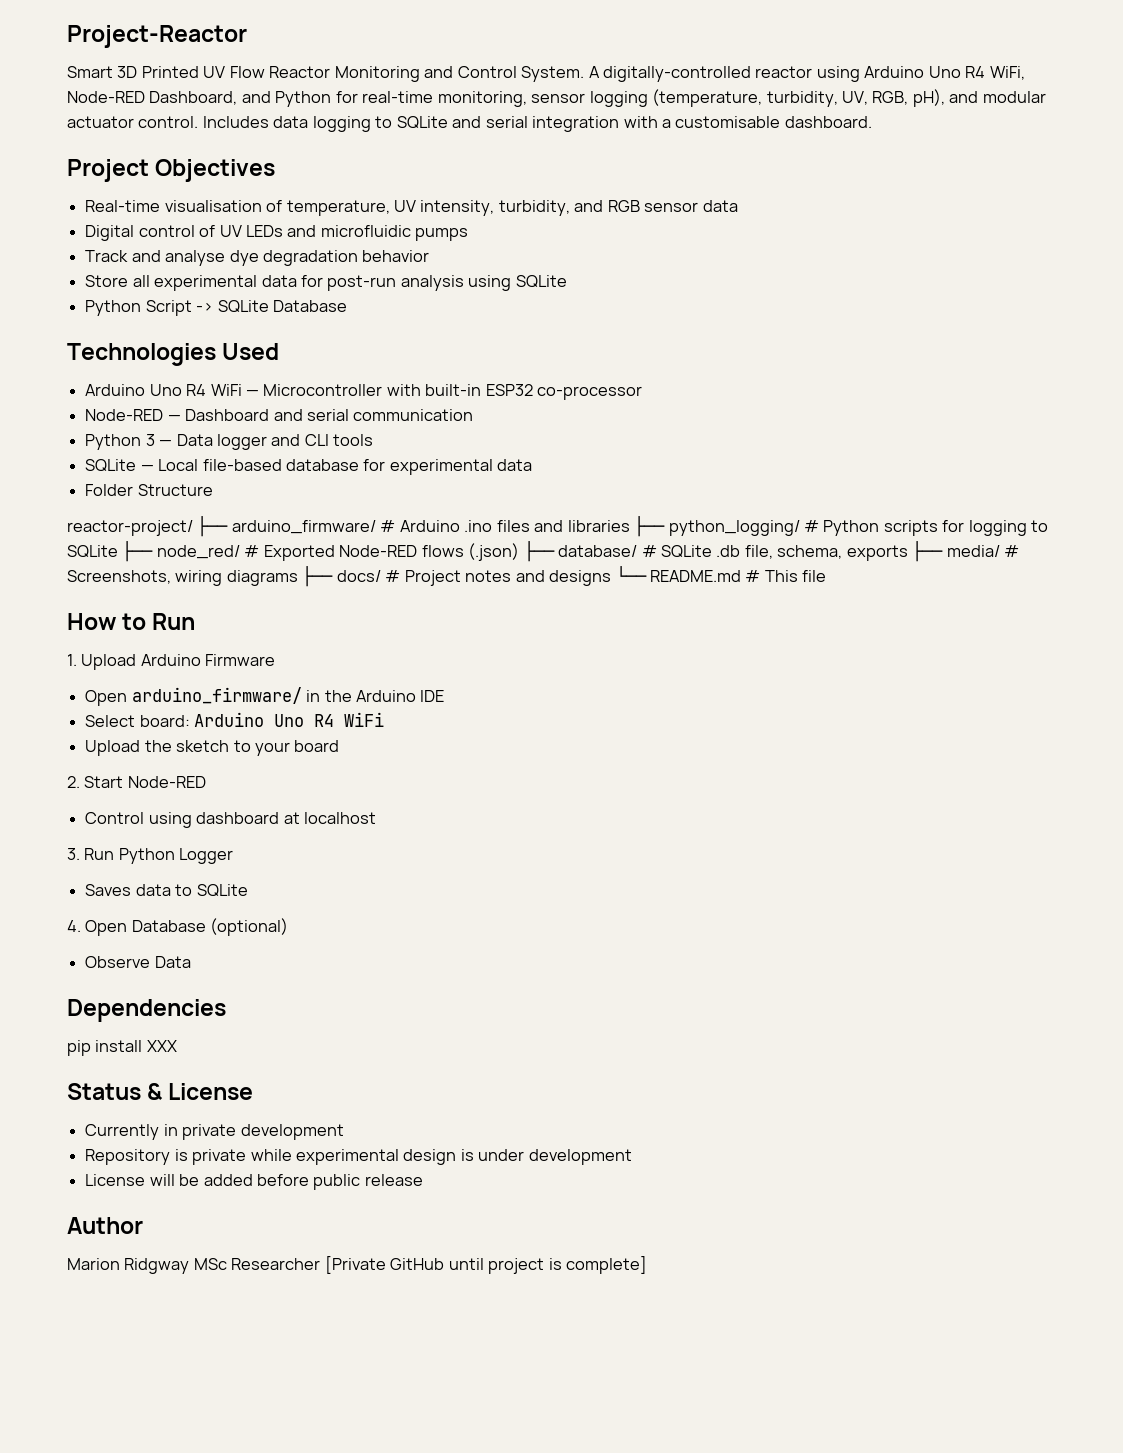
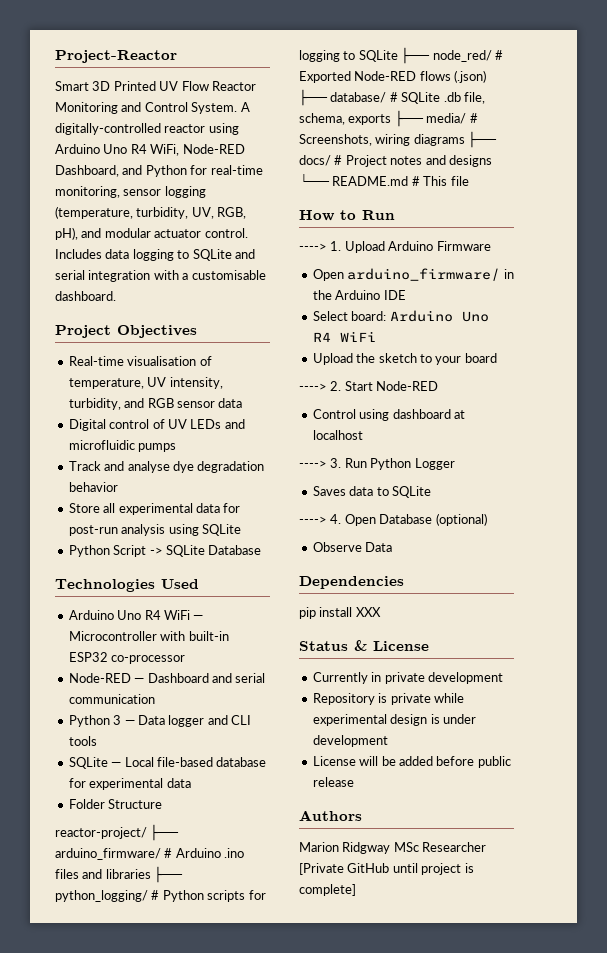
- 1. Upload Arduino Firmware
+ ----> 1. Upload Arduino Firmware
- 2. Start Node-RED
+ ----> 2. Start Node-RED
- 3. Run Python Logger
+ ----> 3. Run Python Logger
- 4. Open Database (optional)
+ ----> 4. Open Database (optional)
- Author
+ Authors

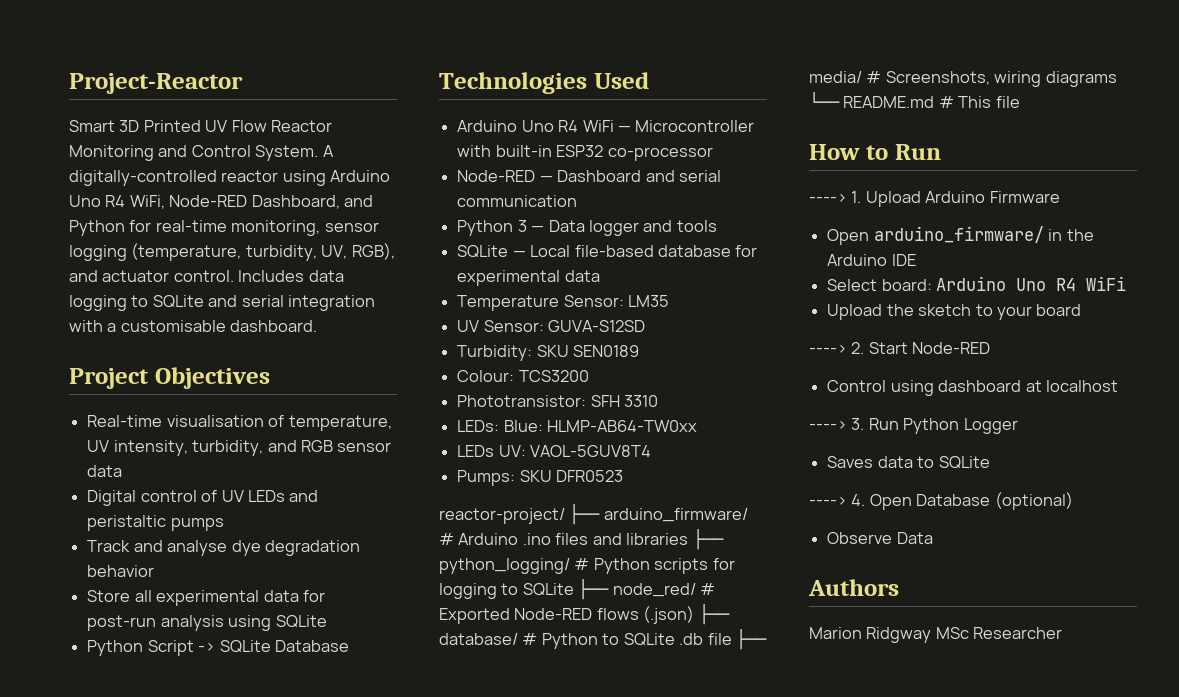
- A digitally-controlled reactor using Arduino Uno R4 WiFi, Node-RED Dashboard, and Python for real-time monitoring, sensor logging (temperature, turbidity, UV, RGB, pH), and modular actuator control.
+ A digitally-controlled reactor using Arduino Uno R4 WiFi, Node-RED Dashboard, and Python for real-time monitoring, sensor logging (temperature, turbidity, UV, RGB), and actuator control.
- Digital control of UV LEDs and microfluidic pumps
+ Digital control of UV LEDs and peristaltic pumps
- Python 3 — Data logger and CLI tools
+ Python 3 — Data logger and tools
- Folder Structure
+ Temperature Sensor: LM35
+ UV Sensor: GUVA-S12SD
+ Turbidity: SKU SEN0189
+ Colour: TCS3200
+ Phototransistor: SFH 3310
+ LEDs: Blue: HLMP-AB64-TW0xx
+ LEDs UV: VAOL-5GUV8T4
+ Pumps: SKU DFR0523
- reactor-project/ ├── arduino_firmware/ # Arduino .ino files and libraries ├── python_logging/ # Python scripts for logging to SQLite ├── node_red/ # Exported Node-RED flows (.json) ├── database/ # SQLite .db file, schema, exports ├── media/ # Screenshots, wiring diagrams ├── docs/ # Project notes and designs └── README.md # This file
+ reactor-project/ ├── arduino_firmware/ # Arduino .ino files and libraries ├── python_logging/ # Python scripts for logging to SQLite ├── node_red/ # Exported Node-RED flows (.json) ├── database/ # Python to SQLite .db file ├── media/ # Screenshots, wiring diagrams └── README.md # This file
- Dependencies
- pip install XXX
- Status & License
- Currently in private development
- Repository is private while experimental design is under development
- License will be added before public release
- Marion Ridgway MSc Researcher [Private GitHub until project is complete]
+ Marion Ridgway MSc Researcher

